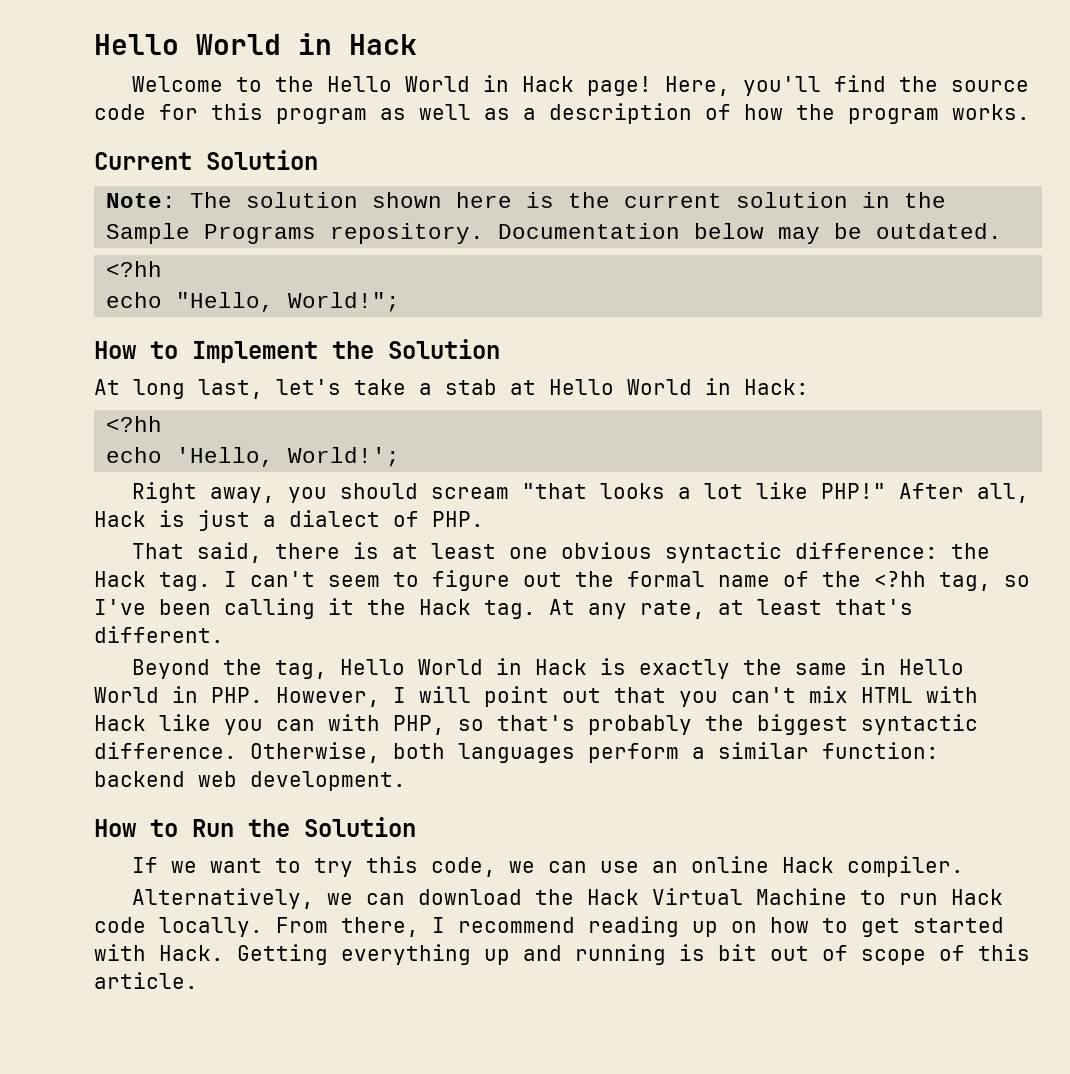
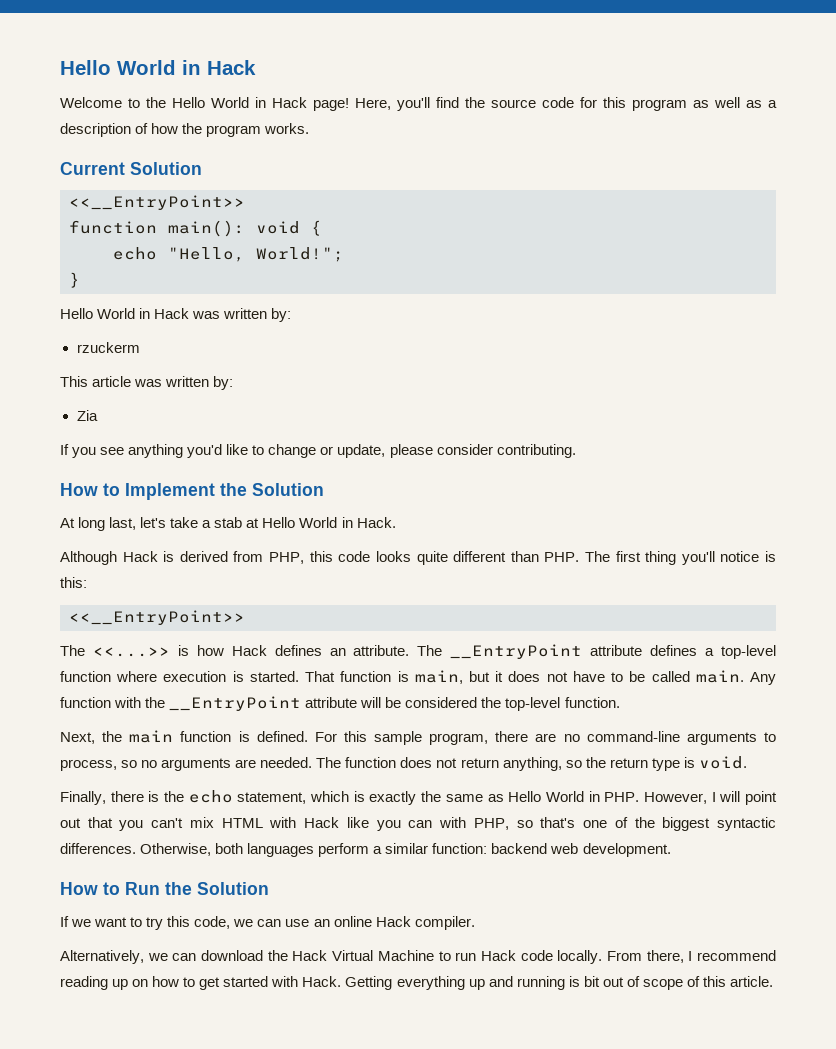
  Current Solution
- Note: The solution shown here is the current solution in the Sample Programs repository. Documentation below may be outdated.
- <?hh
+ <<__EntryPoint>>
+ function main(): void {
  echo "Hello, World!";
+ }
+ Hello World in Hack was written by:
+ rzuckerm
+ This article was written by:
+ Zia
+ If you see anything you'd like to change or update, please consider contributing.
- At long last, let's take a stab at Hello World in Hack:
- <?hh
- echo 'Hello, World!';
- Right away, you should scream "that looks a lot like PHP!" After all, Hack is just a dialect of PHP.
- That said, there is at least one obvious syntactic difference: the Hack tag. I can't seem to figure out the formal name of the <?hh tag, so I've been calling it the Hack tag. At any rate, at least that's different.
- Beyond the tag, Hello World in Hack is exactly the same in Hello World in PHP. However, I will point out that you can't mix HTML with Hack like you can with PHP, so that's probably the biggest syntactic difference.
+ At long last, let's take a stab at Hello World in Hack.
+ Although Hack is derived from PHP, this code looks quite different than PHP. The first thing you'll notice is this:
+ <<__EntryPoint>>
+ The <<...>> is how Hack defines an attribute. The __EntryPoint attribute defines a top-level function where execution is started. That function is main, but it does not have to be called main. Any function with the __EntryPoint attribute will be considered the top-level function.
+ Next, the main function is defined. For this sample program, there are no command-line arguments to process, so no arguments are needed. The function does not return anything, so the return type is void.
+ Finally, there is the echo statement, which is exactly the same as Hello World in PHP. However, I will point out that you can't mix HTML with Hack like you can with PHP, so that's one of the biggest syntactic differences.

